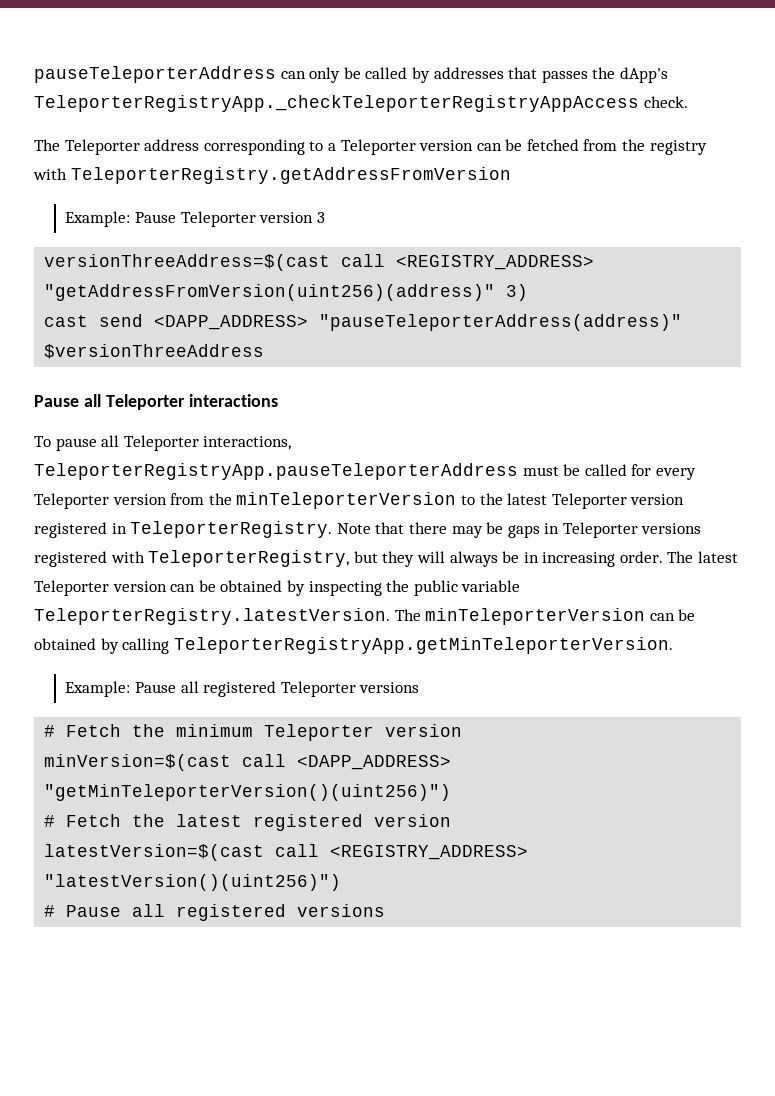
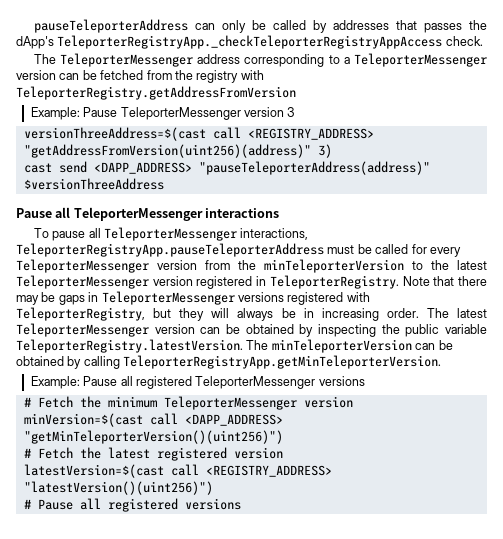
- The Teleporter address corresponding to a Teleporter version can be fetched from the registry with TeleporterRegistry.getAddressFromVersion
+ The TeleporterMessenger address corresponding to a TeleporterMessenger version can be fetched from the registry with TeleporterRegistry.getAddressFromVersion
- Example: Pause Teleporter version 3
+ Example: Pause TeleporterMessenger version 3
- Pause all Teleporter interactions
+ Pause all TeleporterMessenger interactions
- To pause all Teleporter interactions, TeleporterRegistryApp.pauseTeleporterAddress must be called for every Teleporter version from the minTeleporterVersion to the latest Teleporter version registered in TeleporterRegistry.
+ To pause all TeleporterMessenger interactions, TeleporterRegistryApp.pauseTeleporterAddress must be called for every TeleporterMessenger version from the minTeleporterVersion to the latest TeleporterMessenger version registered in TeleporterRegistry.
- Note that there may be gaps in Teleporter versions registered with TeleporterRegistry, but they will always be in increasing order.
+ Note that there may be gaps in TeleporterMessenger versions registered with TeleporterRegistry, but they will always be in increasing order.
- The latest Teleporter version can be obtained by inspecting the public variable TeleporterRegistry.latestVersion. The minTeleporterVersion can be obtained by calling TeleporterRegistryApp.getMinTeleporterVersion.
+ The latest TeleporterMessenger version can be obtained by inspecting the public variable TeleporterRegistry.latestVersion. The minTeleporterVersion can be obtained by calling TeleporterRegistryApp.getMinTeleporterVersion.
- Example: Pause all registered Teleporter versions
+ Example: Pause all registered TeleporterMessenger versions
- # Fetch the minimum Teleporter version
+ # Fetch the minimum TeleporterMessenger version

